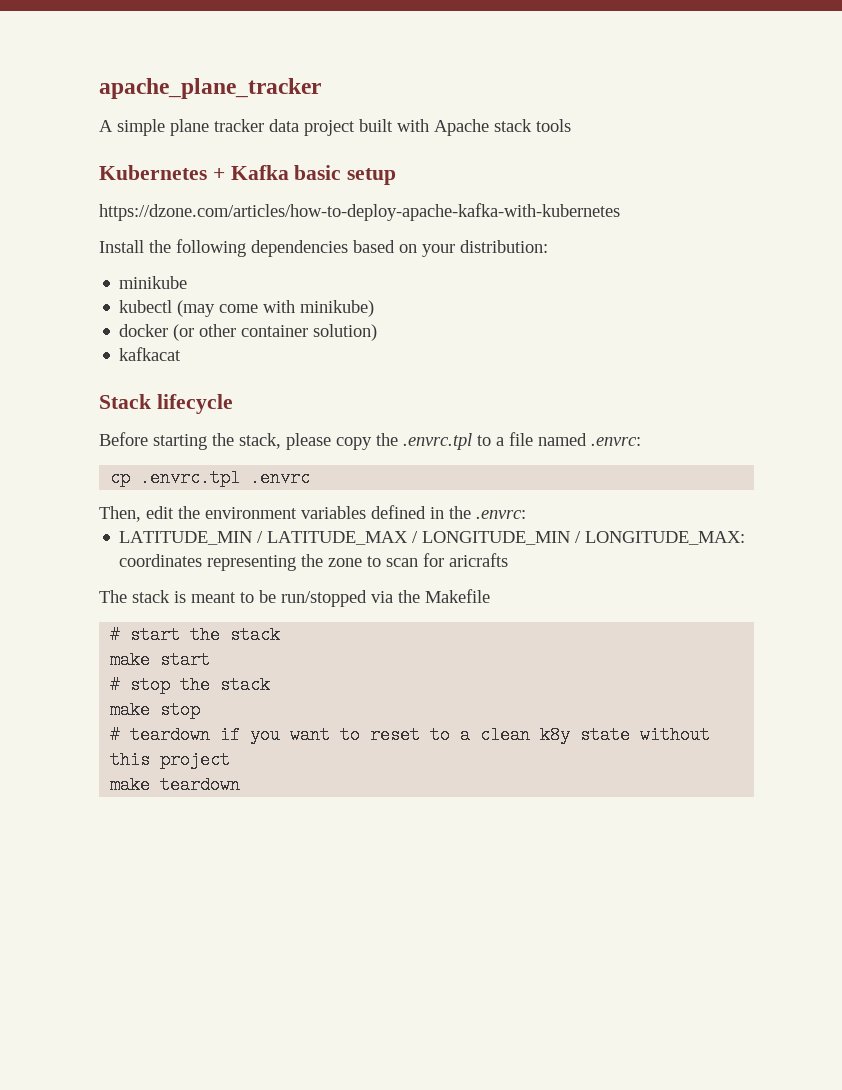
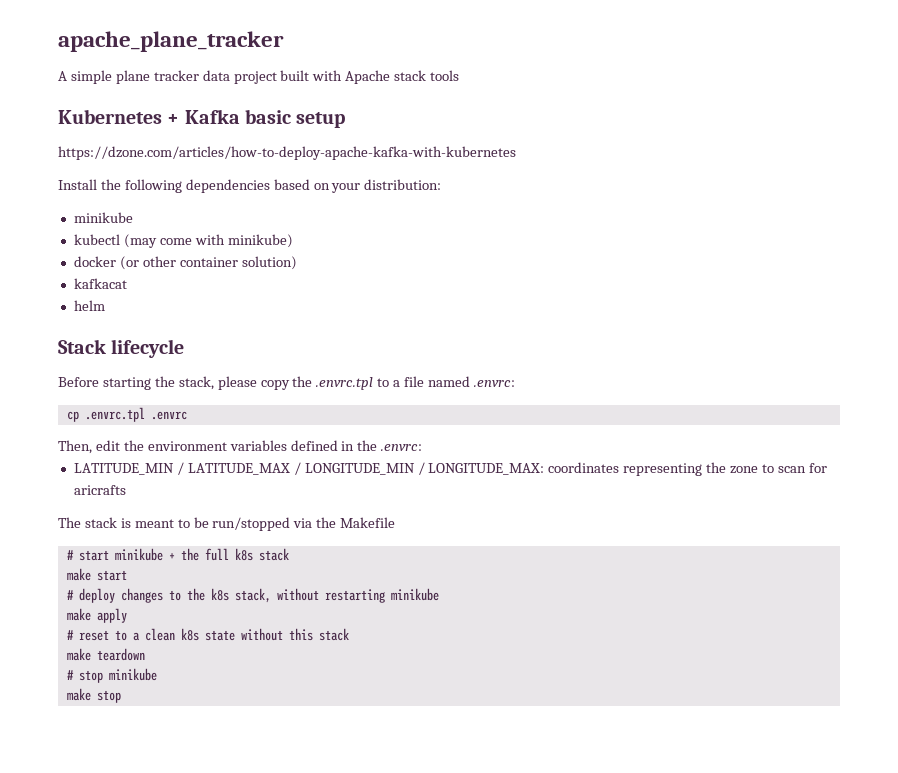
+ helm
- # start the stack
+ # start minikube + the full k8s stack
- # stop the stack
- make stop
- # teardown if you want to reset to a clean k8y state without this project
+ # deploy changes to the k8s stack, without restarting minikube
+ make apply
+ # reset to a clean k8s state without this stack
+ # stop minikube
+ make stop

